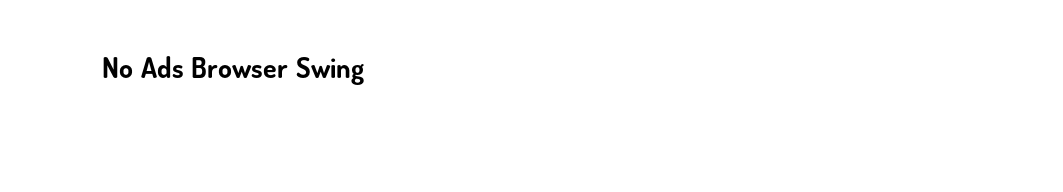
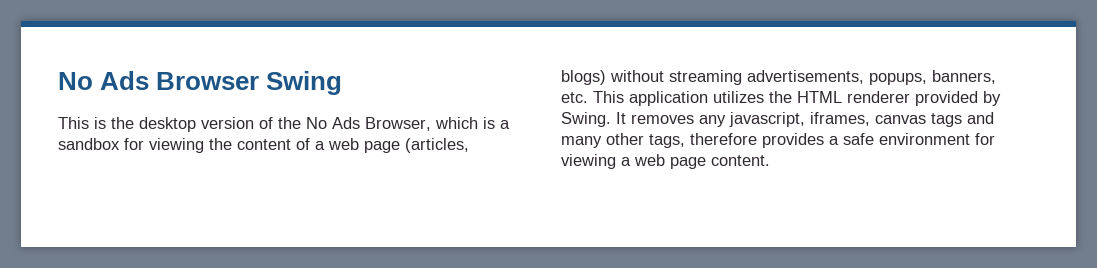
+ This is the desktop version of the No Ads Browser, which is a sandbox for viewing the content of a web page (articles, blogs) without streaming advertisements, popups, banners, etc. This application utilizes the HTML renderer provided by Swing. It removes any javascript, iframes, canvas tags and many other tags, therefore provides a safe environment for viewing a web page content.

